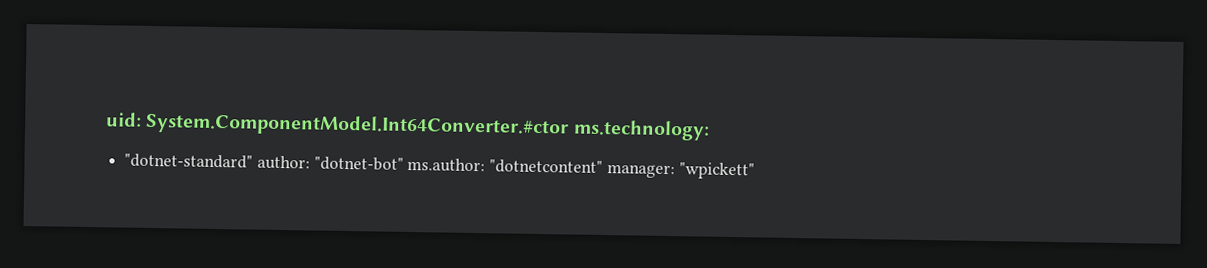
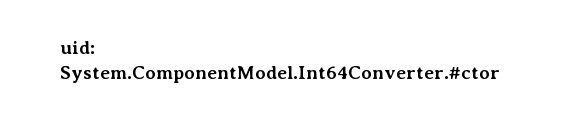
- uid: System.ComponentModel.Int64Converter.#ctor ms.technology:
- "dotnet-standard" author: "dotnet-bot" ms.author: "dotnetcontent" manager: "wpickett"
+ uid: System.ComponentModel.Int64Converter.#ctor

